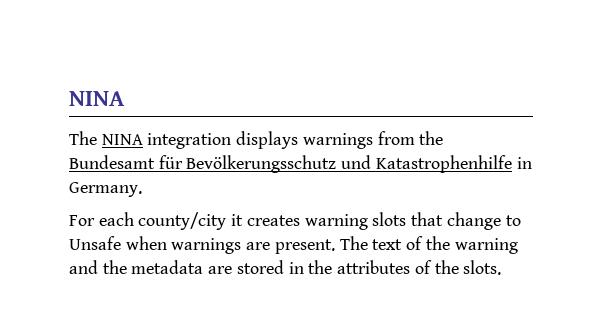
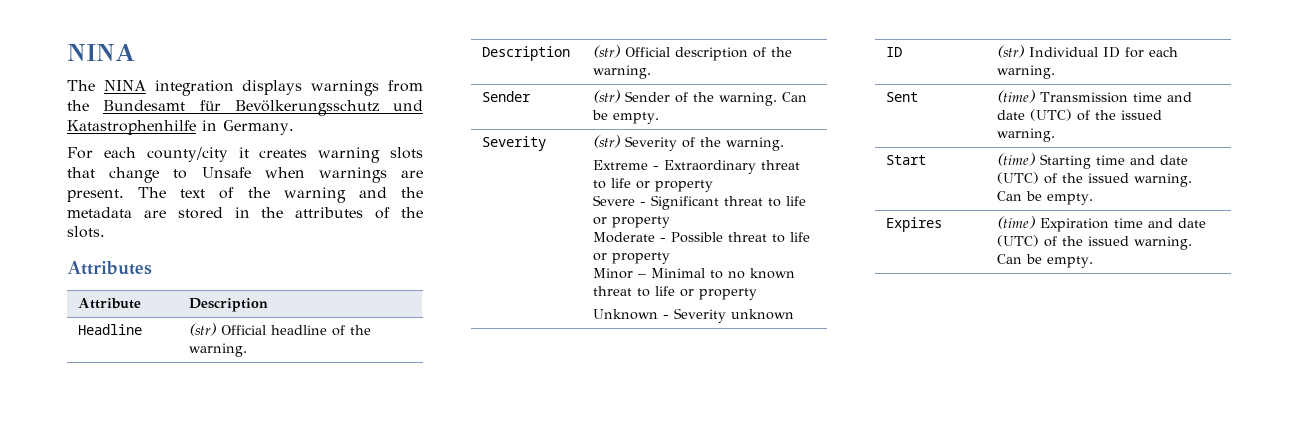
+ Attributes
+ Attribute | Description
+ Headline | (str) Official headline of the warning.
+ Description | (str) Official description of the warning.
+ Sender | (str) Sender of the warning. Can be empty.
+ Severity | (str) Severity of the warning.
+ Extreme - Extraordinary threat to life or property
+ Severe - Significant threat to life or property
+ Moderate - Possible threat to life or property
+ Minor – Minimal to no known threat to life or property
+ Unknown - Severity unknown
+ ID | (str) Individual ID for each warning.
+ Sent | (time) Transmission time and date (UTC) of the issued warning.
+ Start | (time) Starting time and date (UTC) of the issued warning. Can be empty.
+ Expires | (time) Expiration time and date (UTC) of the issued warning. Can be empty.

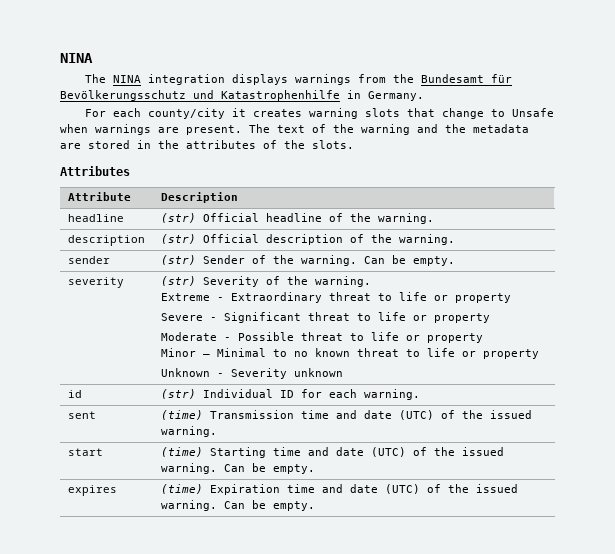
- Headline | (str) Official headline of the warning.
+ headline | (str) Official headline of the warning.
- Description | (str) Official description of the warning.
+ description | (str) Official description of the warning.
- Sender | (str) Sender of the warning. Can be empty.
- Severity
+ sender | (str) Sender of the warning. Can be empty.
+ severity
- ID | (str) Individual ID for each warning.
+ id | (str) Individual ID for each warning.
- Sent | (time) Transmission time and date (UTC) of the issued warning.
+ sent | (time) Transmission time and date (UTC) of the issued warning.
- Start | (time) Starting time and date (UTC) of the issued warning. Can be empty.
+ start | (time) Starting time and date (UTC) of the issued warning. Can be empty.
- Expires | (time) Expiration time and date (UTC) of the issued warning. Can be empty.
+ expires | (time) Expiration time and date (UTC) of the issued warning. Can be empty.

